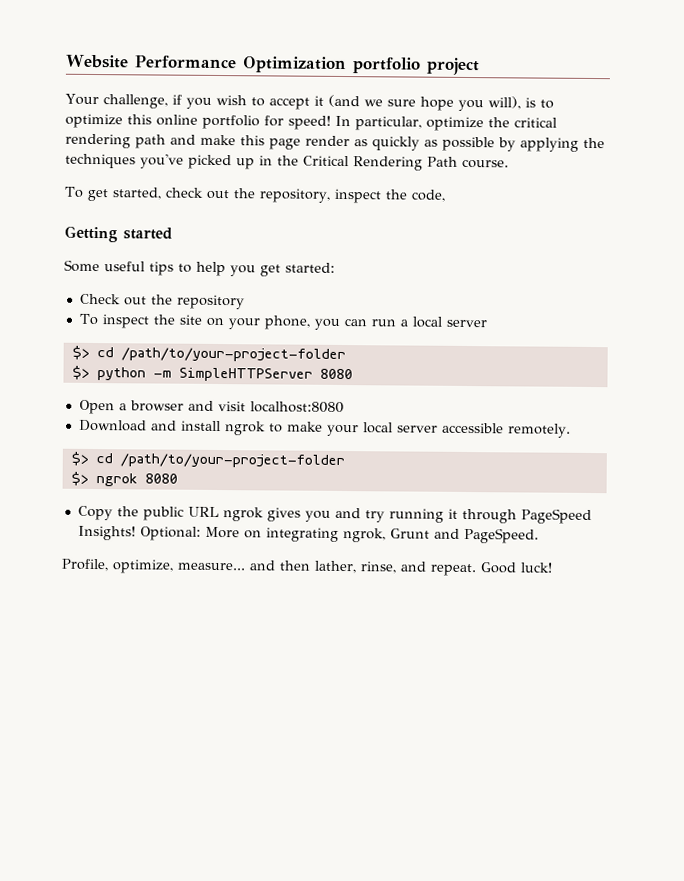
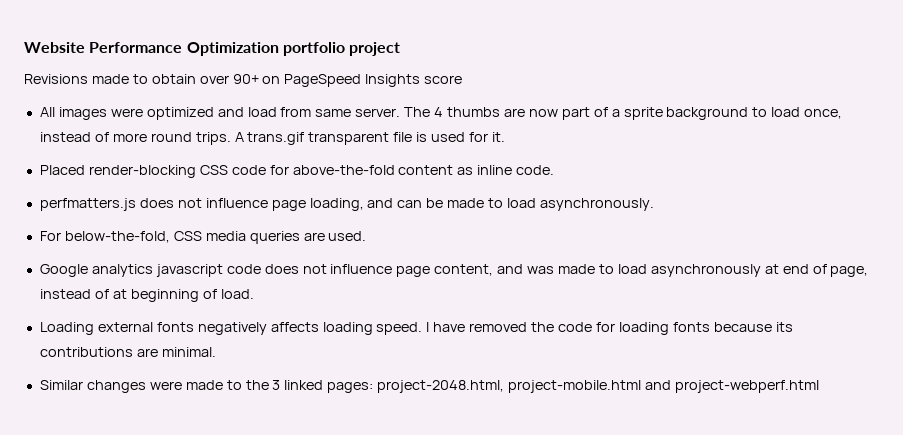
- Your challenge, if you wish to accept it (and we sure hope you will), is to optimize this online portfolio for speed! In particular, optimize the critical rendering path and make this page render as quickly as possible by applying the techniques you've picked up in the Critical Rendering Path course.
- To get started, check out the repository, inspect the code,
- Getting started
- Some useful tips to help you get started:
- Check out the repository
- To inspect the site on your phone, you can run a local server
- $> cd /path/to/your-project-folder
- $> python -m SimpleHTTPServer 8080
- Open a browser and visit localhost:8080
- Download and install ngrok to make your local server accessible remotely.
- $> cd /path/to/your-project-folder
- $> ngrok 8080
- Copy the public URL ngrok gives you and try running it through PageSpeed Insights! Optional: More on integrating ngrok, Grunt and PageSpeed.
- Profile, optimize, measure... and then lather, rinse, and repeat. Good luck!
+ Revisions made to obtain over 90+ on PageSpeed Insights score
+ All images were optimized and load from same server. The 4 thumbs are now part of a sprite background to load once, instead of more round trips. A trans.gif transparent file is used for it.
+ Placed render-blocking CSS code for above-the-fold content as inline code.
+ perfmatters.js does not influence page loading, and can be made to load asynchronously.
+ For below-the-fold, CSS media queries are used.
+ Google analytics javascript code does not influence page content, and was made to load asynchronously at end of page, instead of at beginning of load.
+ Loading external fonts negatively affects loading speed. I have removed the code for loading fonts because its contributions are minimal.
+ Similar changes were made to the 3 linked pages: project-2048.html, project-mobile.html and project-webperf.html

